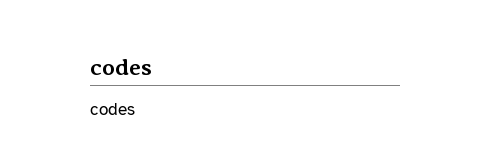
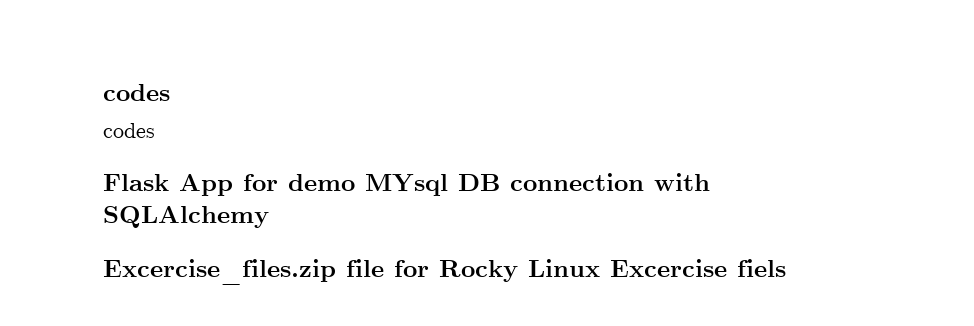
+ Flask App for demo MYsql DB connection with SQLAlchemy
+ Excercise_files.zip file for Rocky Linux Excercise fiels

